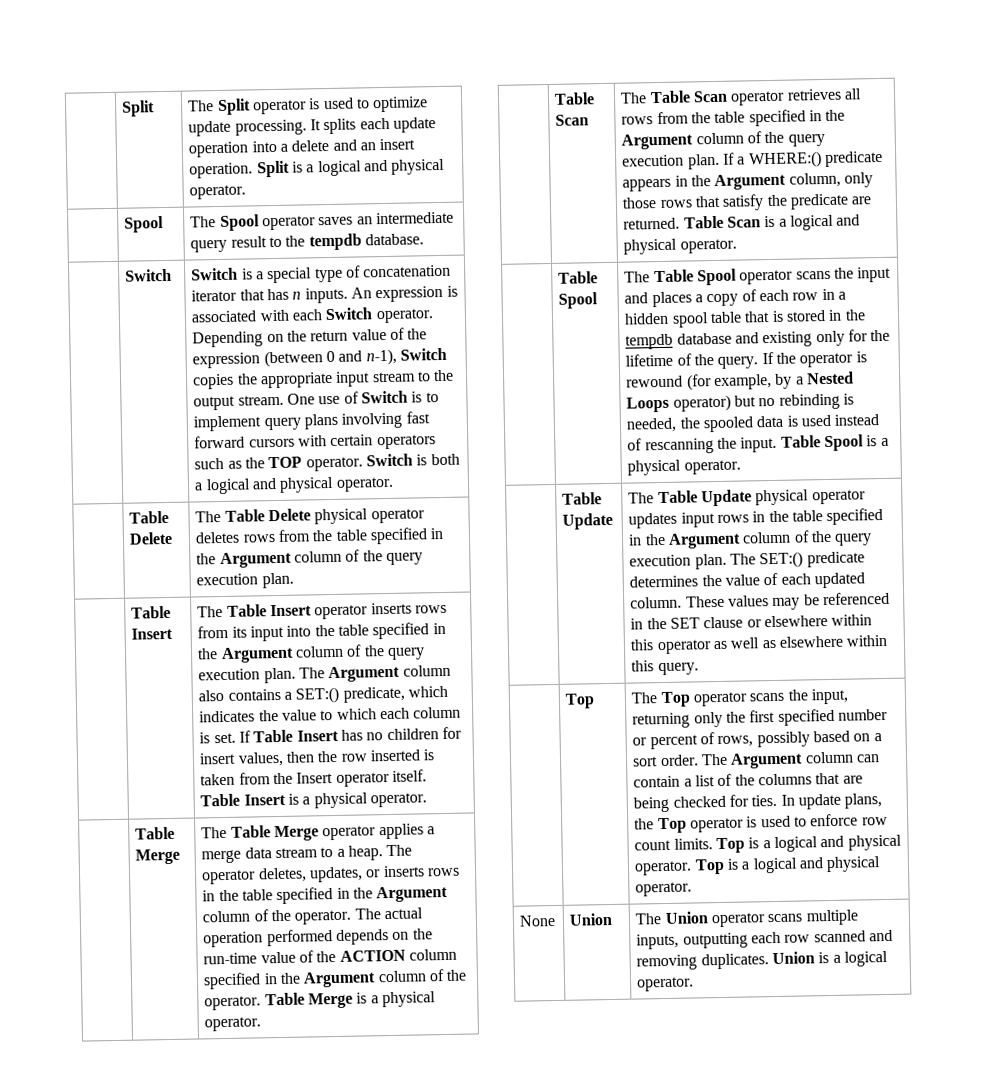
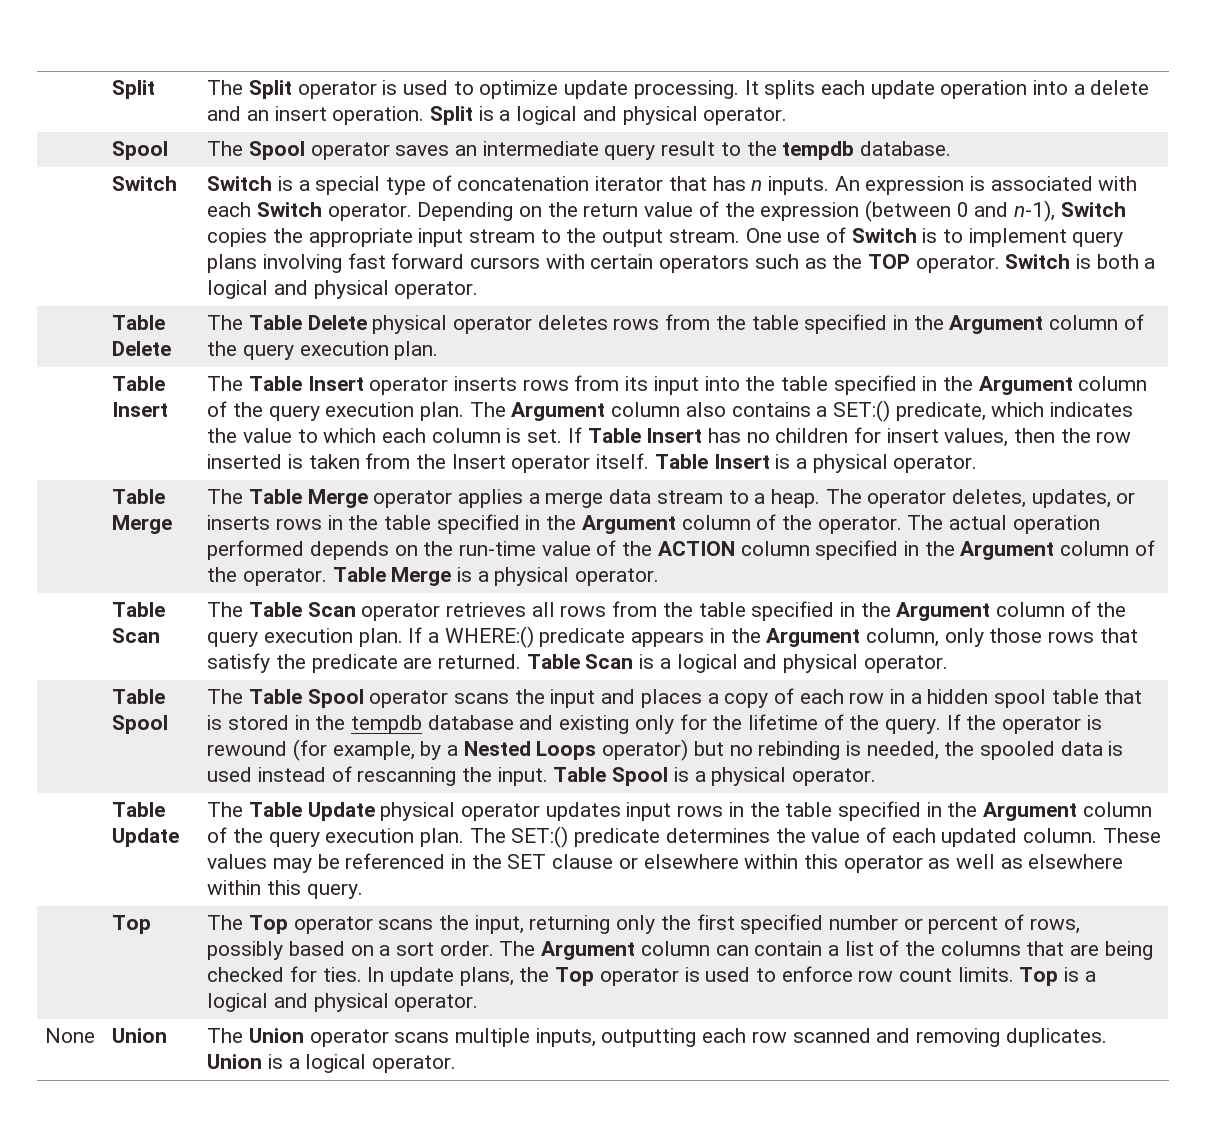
- Top is a logical and physical operator. Top is a logical and physical operator.
+ Top is a logical and physical operator.

